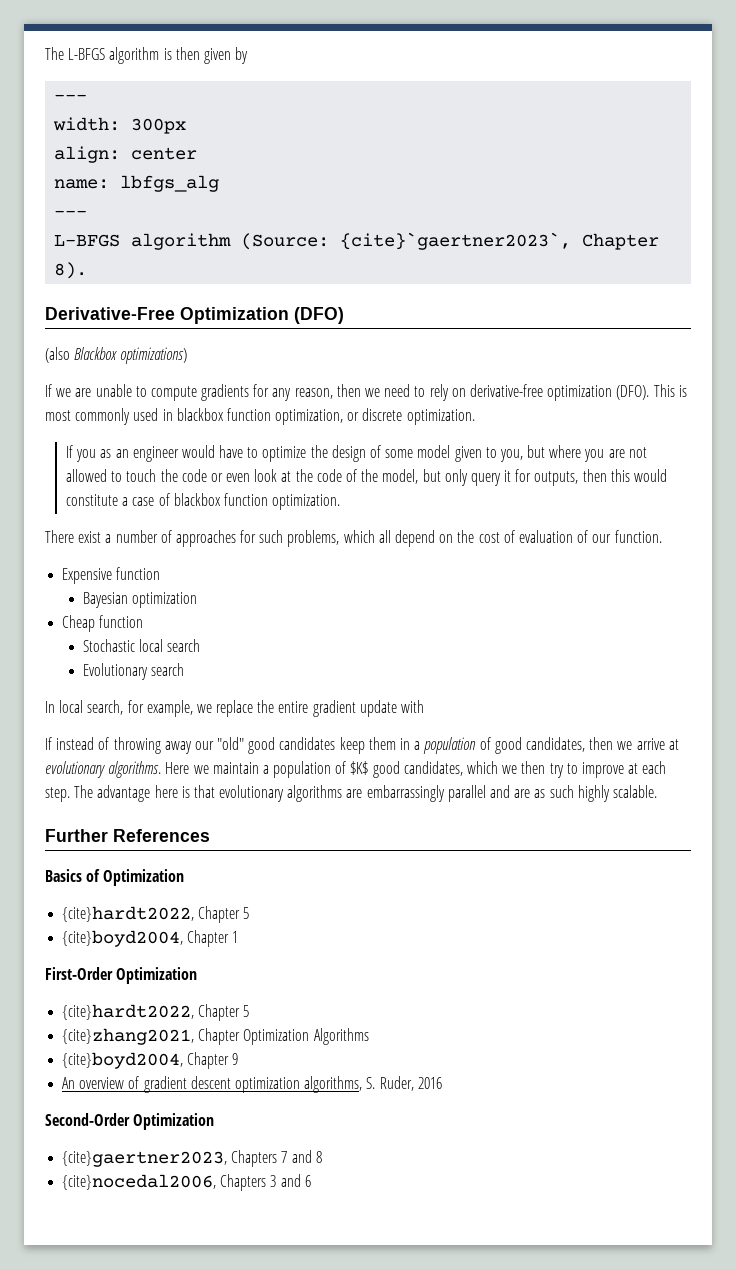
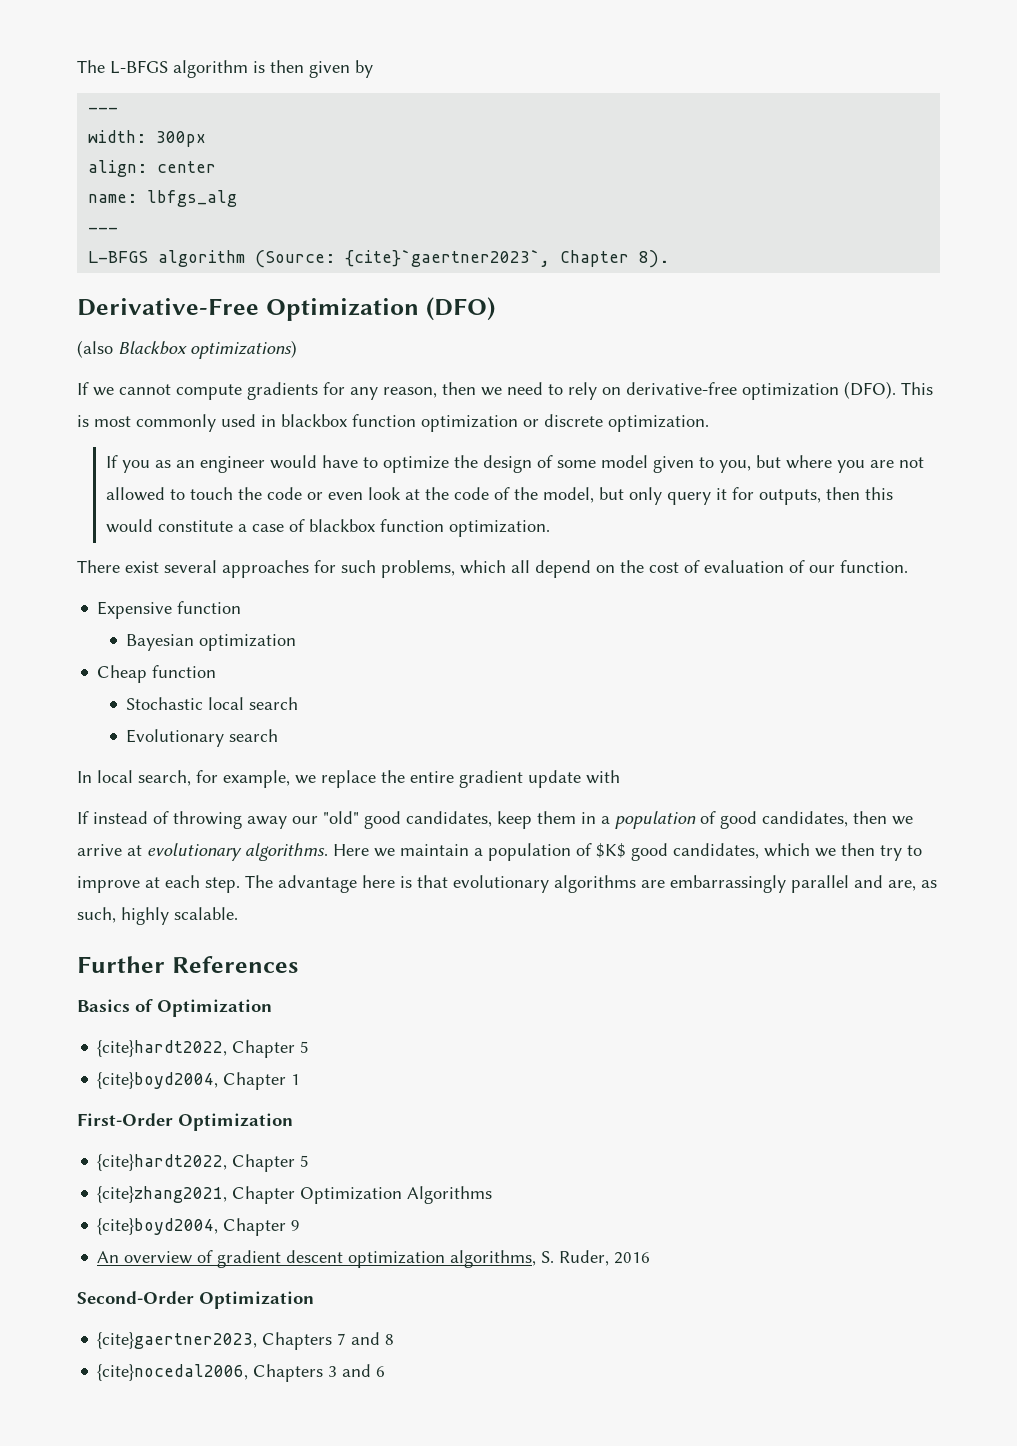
- If we are unable to compute gradients for any reason, then we need to rely on derivative-free optimization (DFO).
+ If we cannot compute gradients for any reason, then we need to rely on derivative-free optimization (DFO).
- This is most commonly used in blackbox function optimization, or discrete optimization.
+ This is most commonly used in blackbox function optimization or discrete optimization.
- There exist a number of approaches for such problems, which all depend on the cost of evaluation of our function.
+ There exist several approaches for such problems, which all depend on the cost of evaluation of our function.
- If instead of throwing away our "old" good candidates keep them in a population of good candidates, then we arrive at evolutionary algorithms.
+ If instead of throwing away our "old" good candidates, keep them in a population of good candidates, then we arrive at evolutionary algorithms.
- The advantage here is that evolutionary algorithms are embarrassingly parallel and are as such highly scalable.
+ The advantage here is that evolutionary algorithms are embarrassingly parallel and are, as such, highly scalable.

